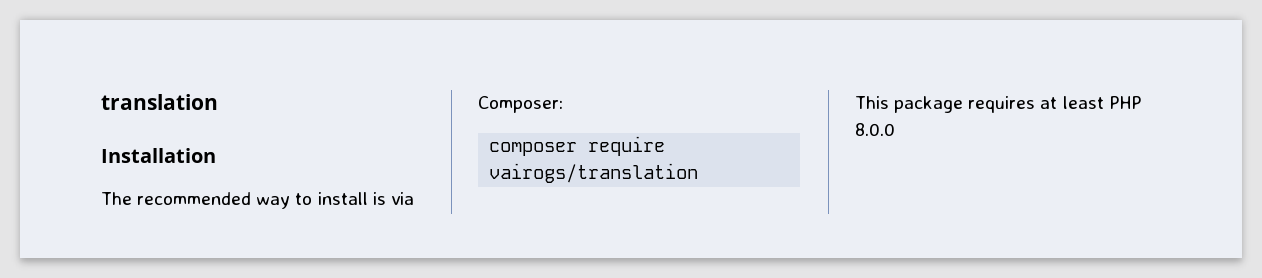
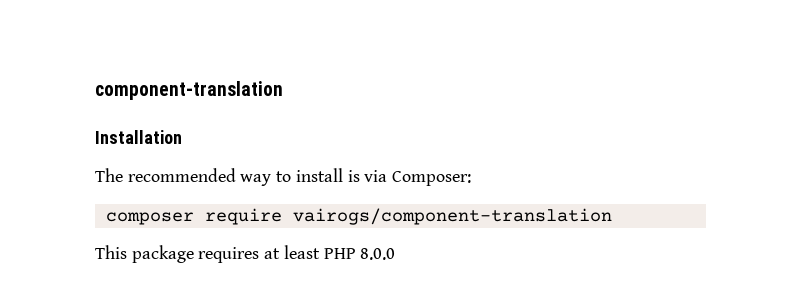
- translation
+ component-translation
- composer require vairogs/translation
+ composer require vairogs/component-translation

